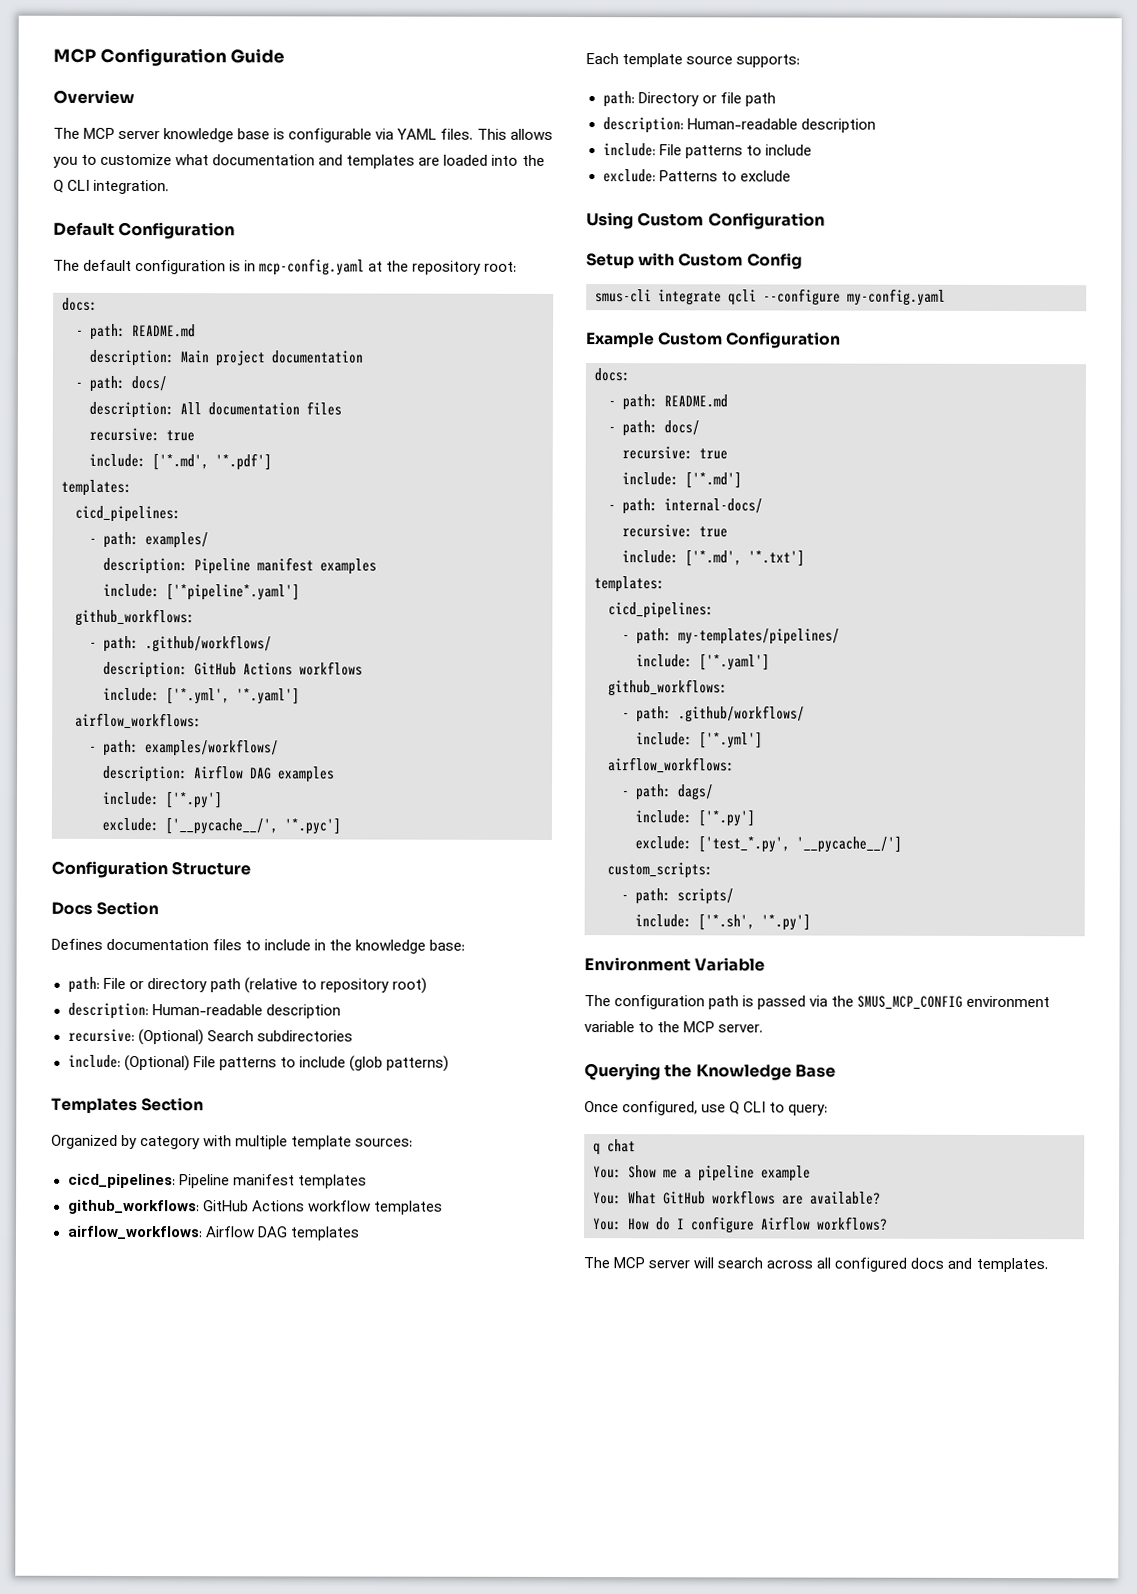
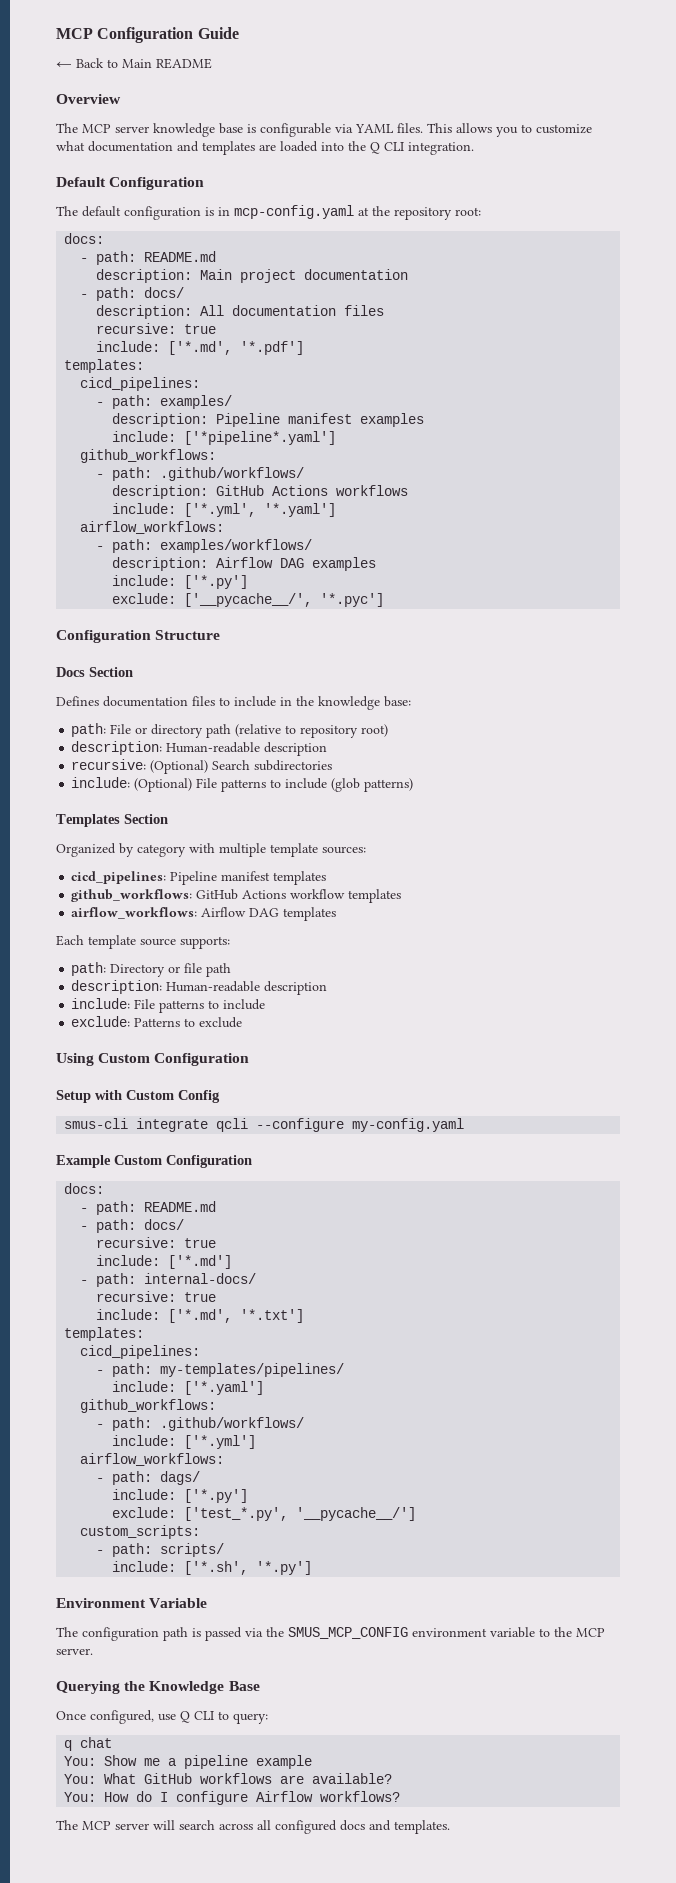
+ ← Back to Main README

